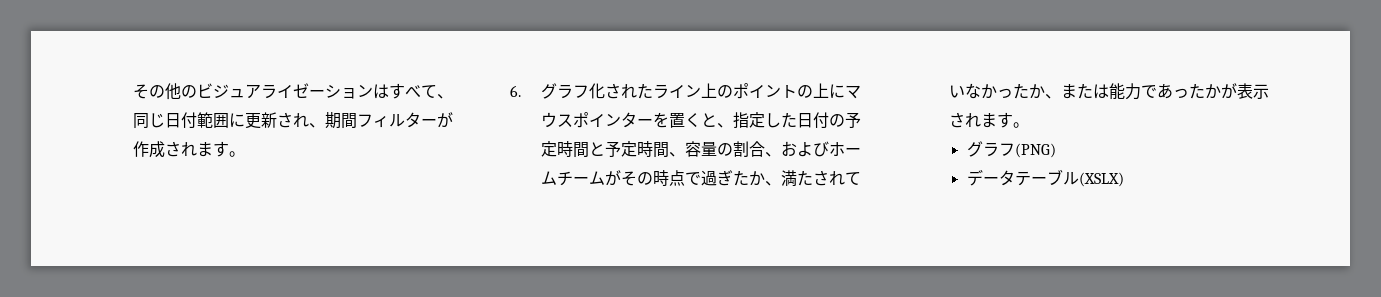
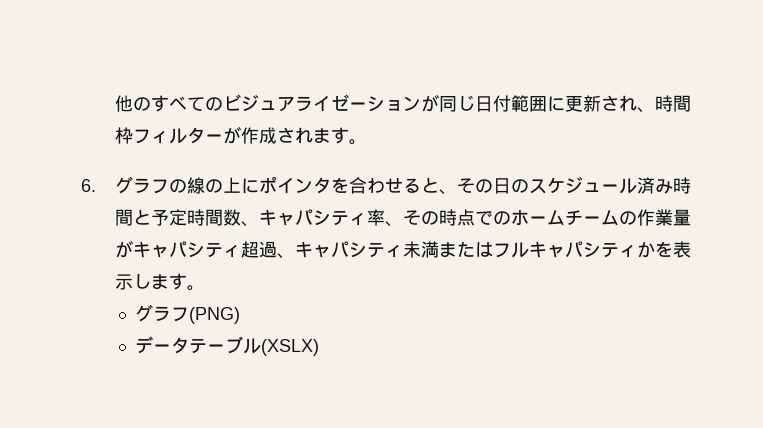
- その他のビジュアライゼーションはすべて、同じ日付範囲に更新され、期間フィルターが作成されます。
+ 他のすべてのビジュアライゼーションが同じ日付範囲に更新され、時間枠フィルターが作成されます。
- 6.グラフ化されたライン上のポイントの上にマウスポインターを置くと、指定した日付の予定時間と予定時間、容量の割合、およびホームチームがその時点で過ぎたか、満たされていなかったか、または能力であったかが表示されます。
+ 6.グラフの線の上にポインタを合わせると、その日のスケジュール済み時間と予定時間数、キャパシティ率、その時点でのホームチームの作業量がキャパシティ超過、キャパシティ未満またはフルキャパシティかを表示します。

